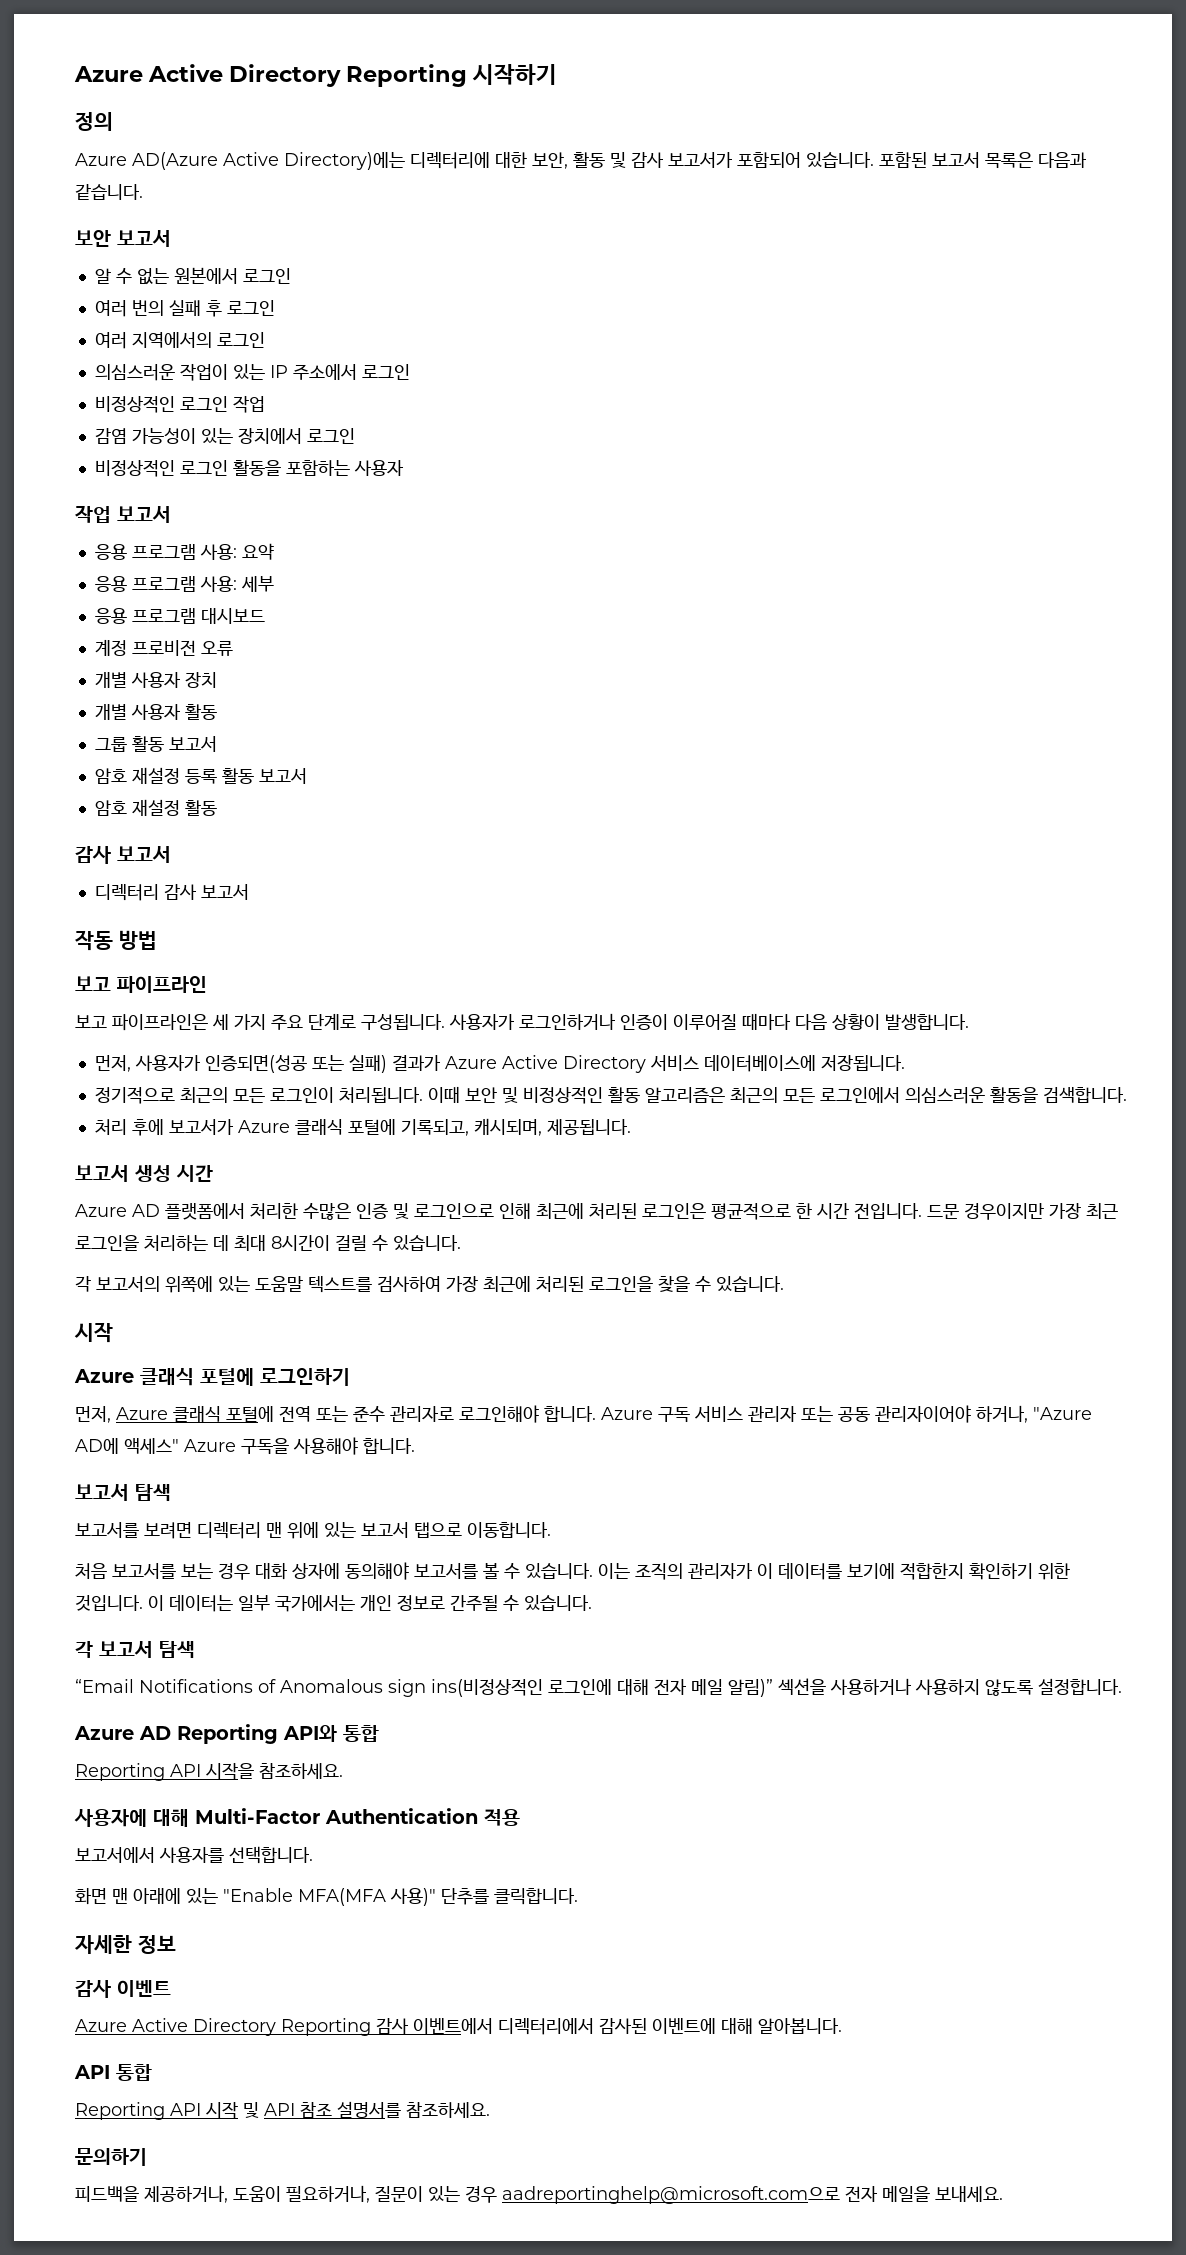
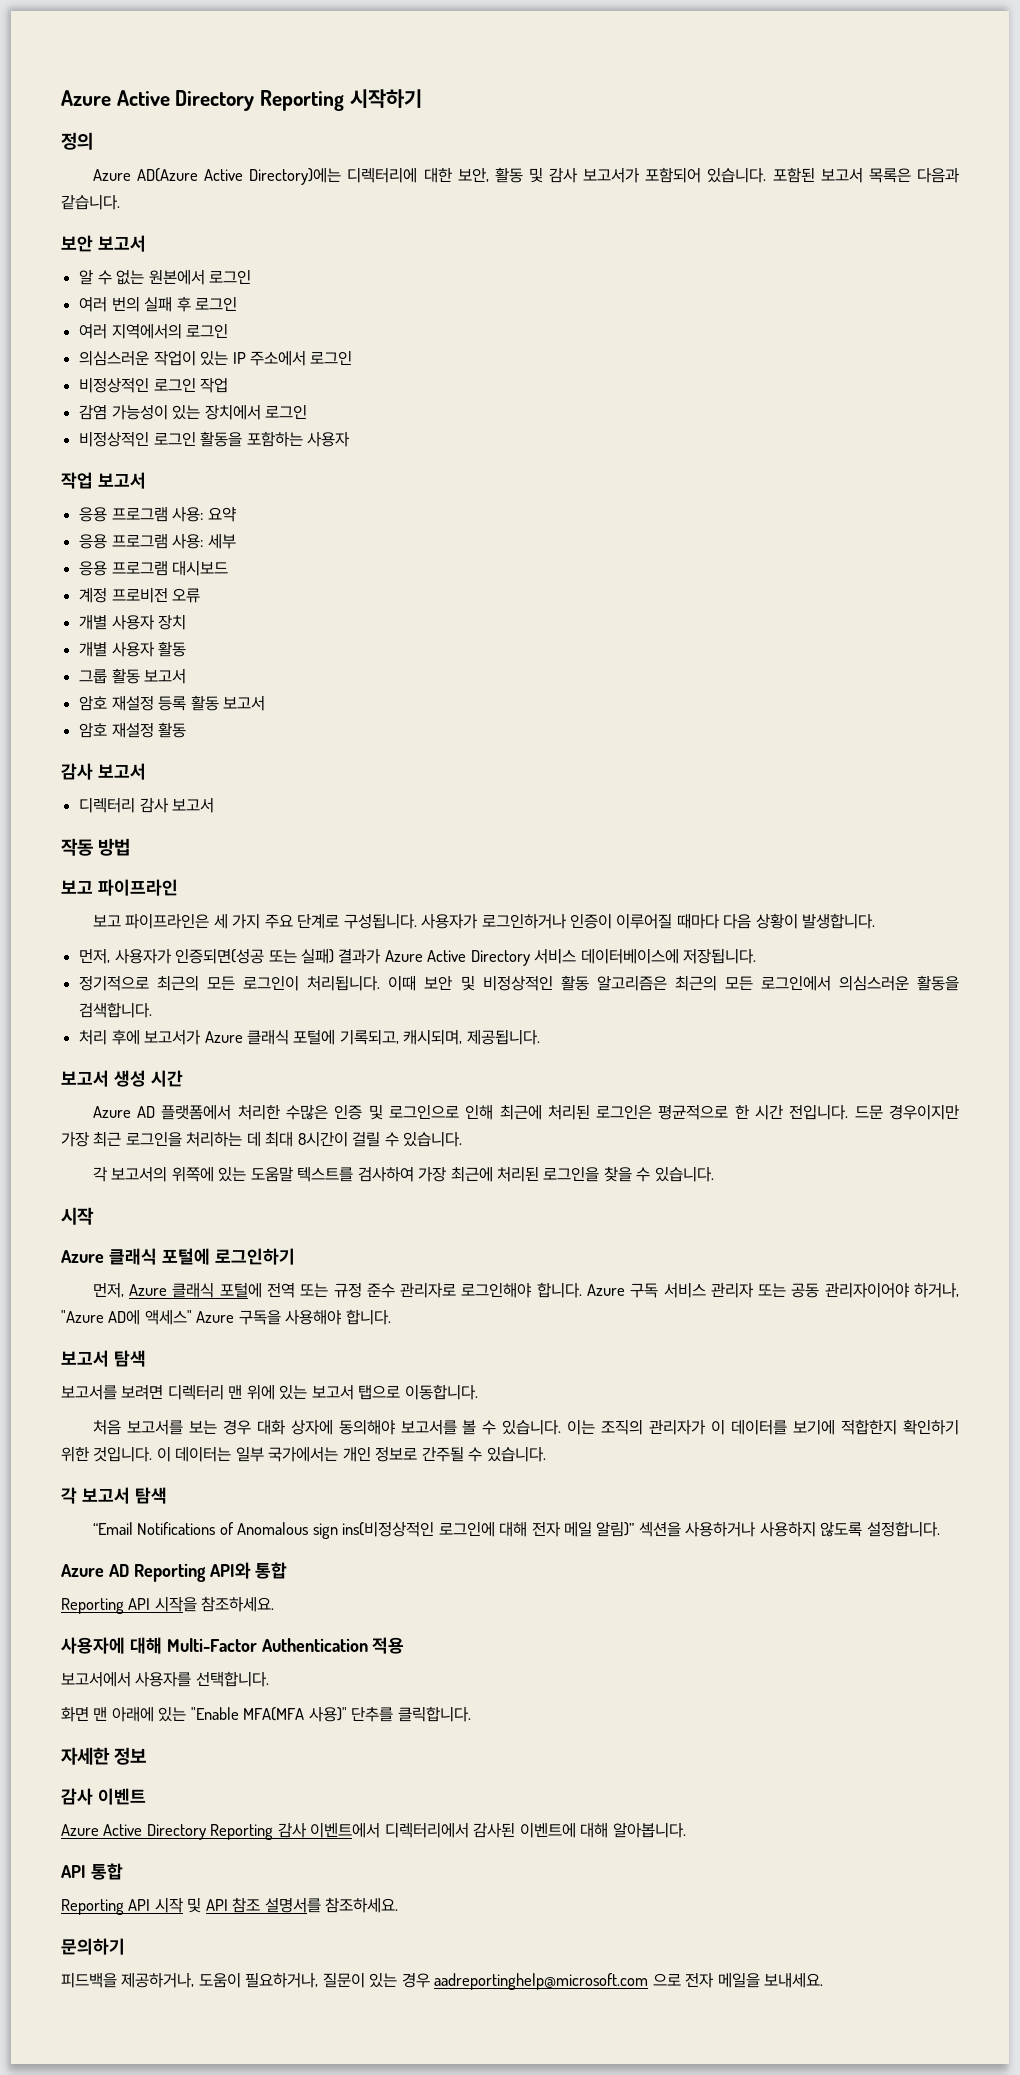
- 먼저, Azure 클래식 포털에 전역 또는 준수 관리자로 로그인해야 합니다.
+ 먼저, Azure 클래식 포털에 전역 또는 규정 준수 관리자로 로그인해야 합니다.
- 피드백을 제공하거나, 도움이 필요하거나, 질문이 있는 경우 aadreportinghelp@microsoft.com으로 전자 메일을 보내세요.
+ 피드백을 제공하거나, 도움이 필요하거나, 질문이 있는 경우 aadreportinghelp@microsoft.com 으로 전자 메일을 보내세요.

